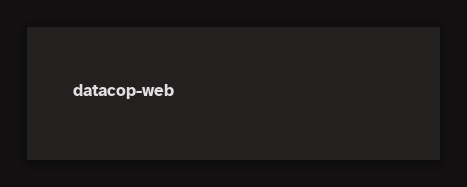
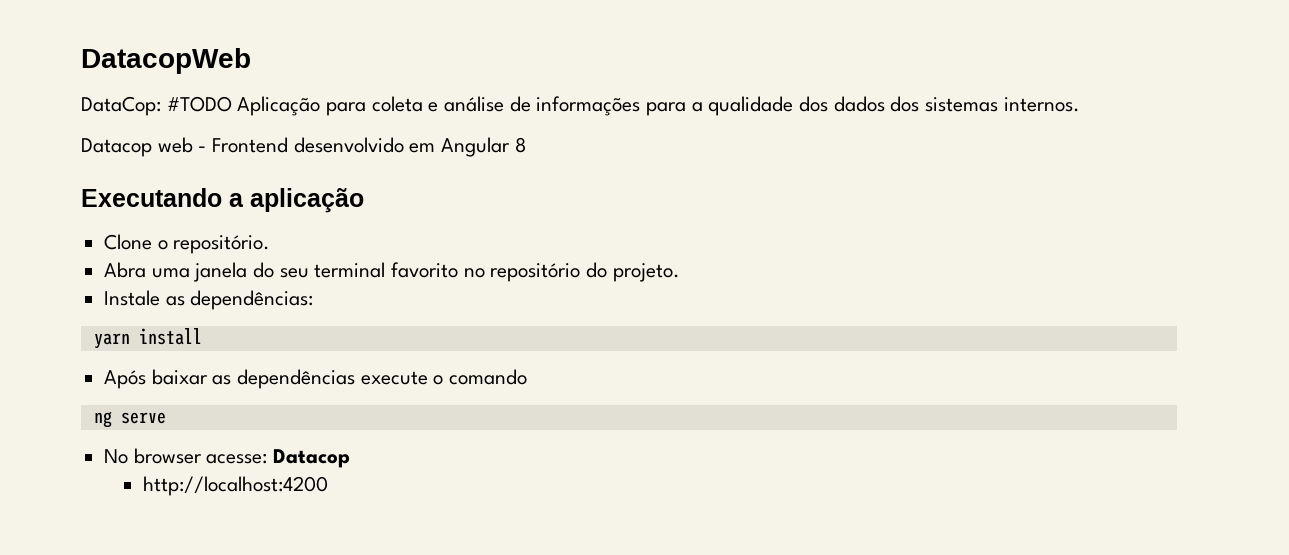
- datacop-web
+ DatacopWeb
+ DataCop: #TODO Aplicação para coleta e análise de informações para a qualidade dos dados dos sistemas internos.
+ Datacop web - Frontend desenvolvido em Angular 8
+ Executando a aplicação
+ Clone o repositório.
+ Abra uma janela do seu terminal favorito no repositório do projeto.
+ Instale as dependências:
+ yarn install
+ Após baixar as dependências execute o comando
+ ng serve
+ No browser acesse: Datacop
+ http://localhost:4200

